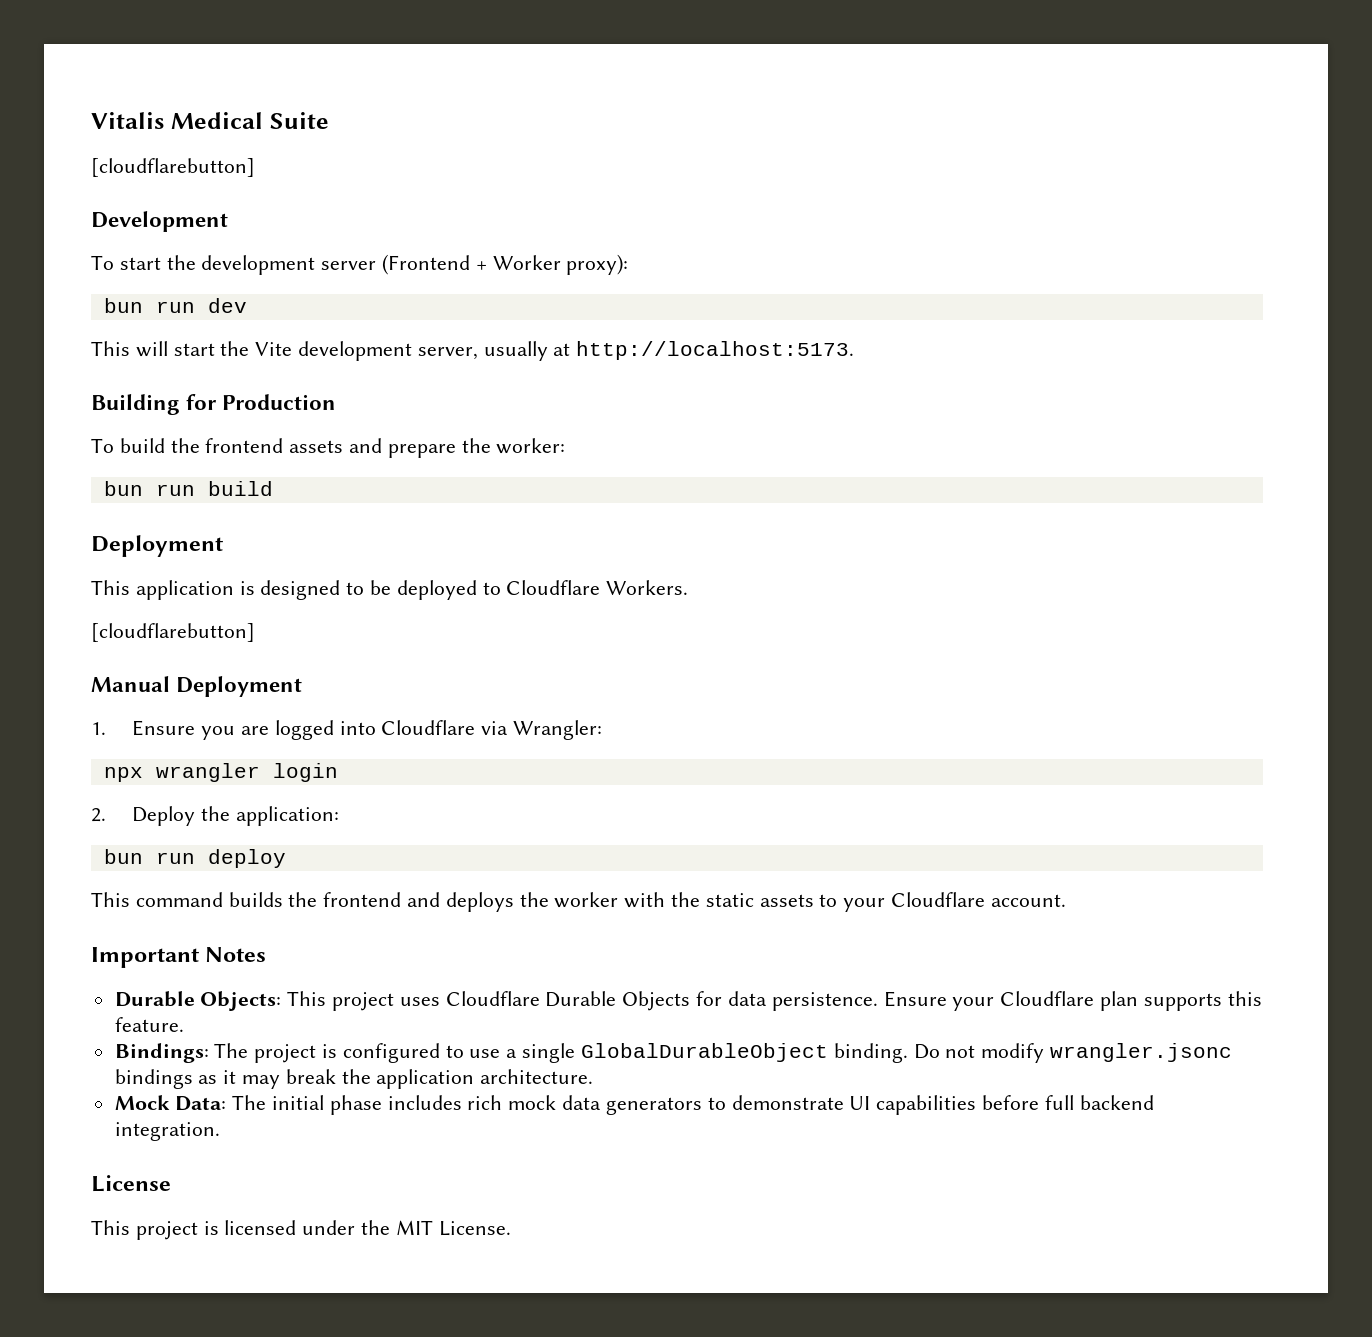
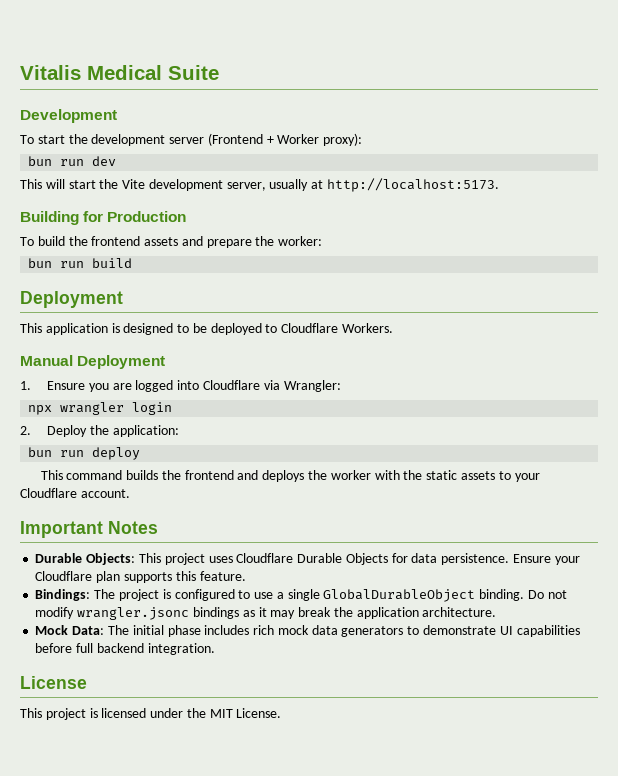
  Vitalis Medical Suite
- [cloudflarebutton]
  This application is designed to be deployed to Cloudflare Workers.
- [cloudflarebutton]

